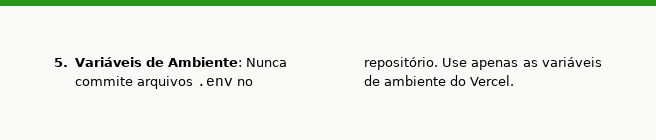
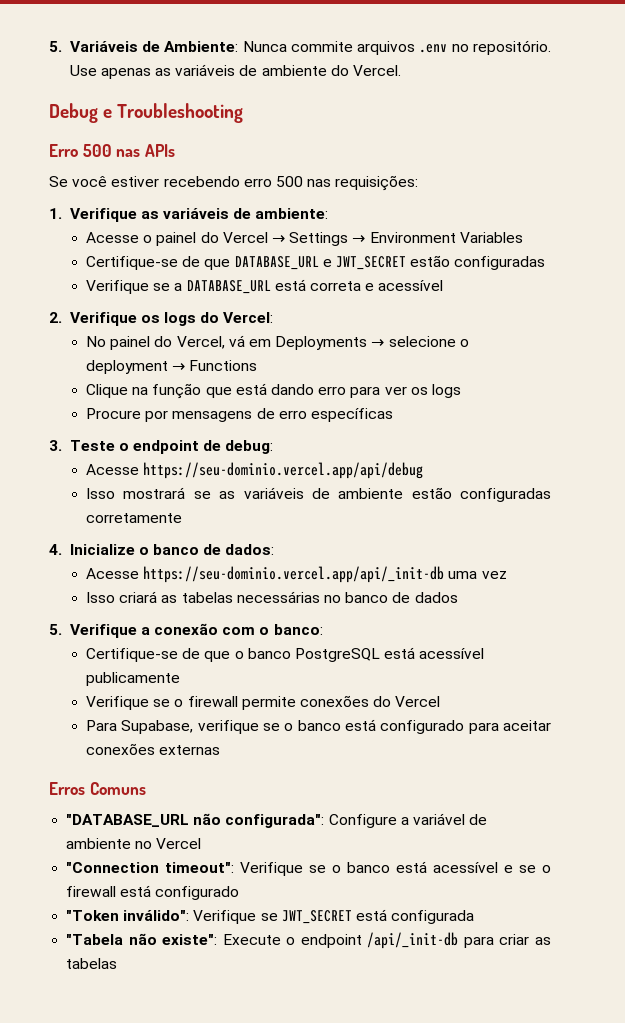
+ Debug e Troubleshooting
+ Erro 500 nas APIs
+ Se você estiver recebendo erro 500 nas requisições:
+ 1. Verifique as variáveis de ambiente:
+ Acesse o painel do Vercel → Settings → Environment Variables
+ Certifique-se de que DATABASE_URL e JWT_SECRET estão configuradas
+ Verifique se a DATABASE_URL está correta e acessível
+ 2. Verifique os logs do Vercel:
+ No painel do Vercel, vá em Deployments → selecione o deployment → Functions
+ Clique na função que está dando erro para ver os logs
+ Procure por mensagens de erro específicas
+ 3. Teste o endpoint de debug:
+ Acesse https://seu-dominio.vercel.app/api/debug
+ Isso mostrará se as variáveis de ambiente estão configuradas corretamente
+ 4. Inicialize o banco de dados:
+ Acesse https://seu-dominio.vercel.app/api/_init-db uma vez
+ Isso criará as tabelas necessárias no banco de dados
+ 5. Verifique a conexão com o banco:
+ Certifique-se de que o banco PostgreSQL está acessível publicamente
+ Verifique se o firewall permite conexões do Vercel
+ Para Supabase, verifique se o banco está configurado para aceitar conexões externas
+ Erros Comuns
+ "DATABASE_URL não configurada": Configure a variável de ambiente no Vercel
+ "Connection timeout": Verifique se o banco está acessível e se o firewall está configurado
+ "Token inválido": Verifique se JWT_SECRET está configurada
+ "Tabela não existe": Execute o endpoint /api/_init-db para criar as tabelas

